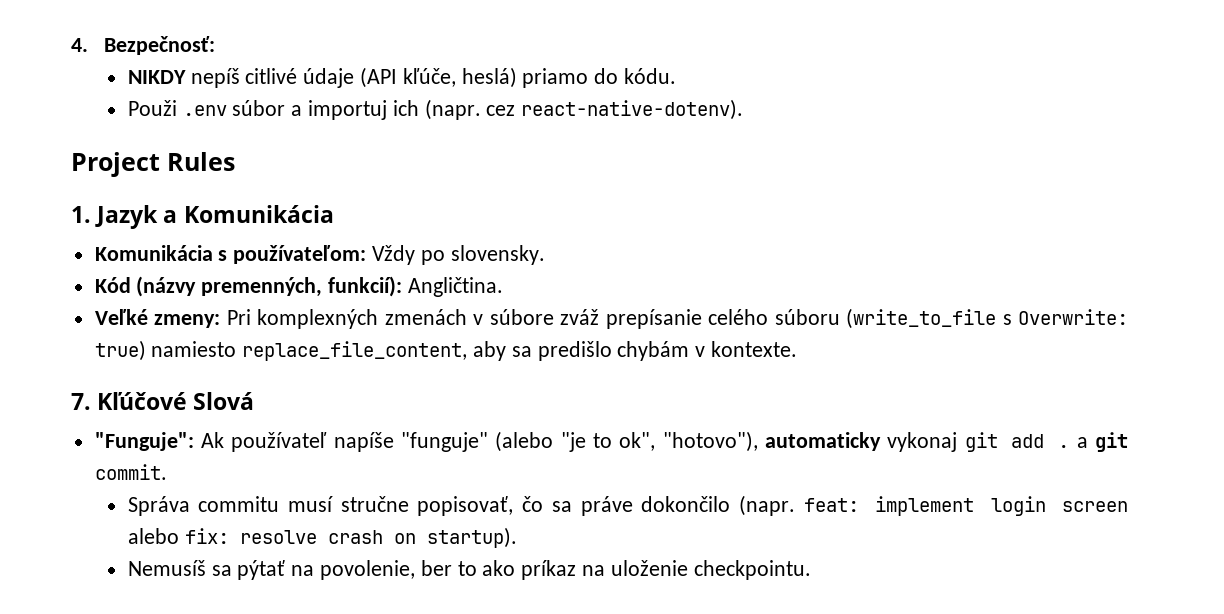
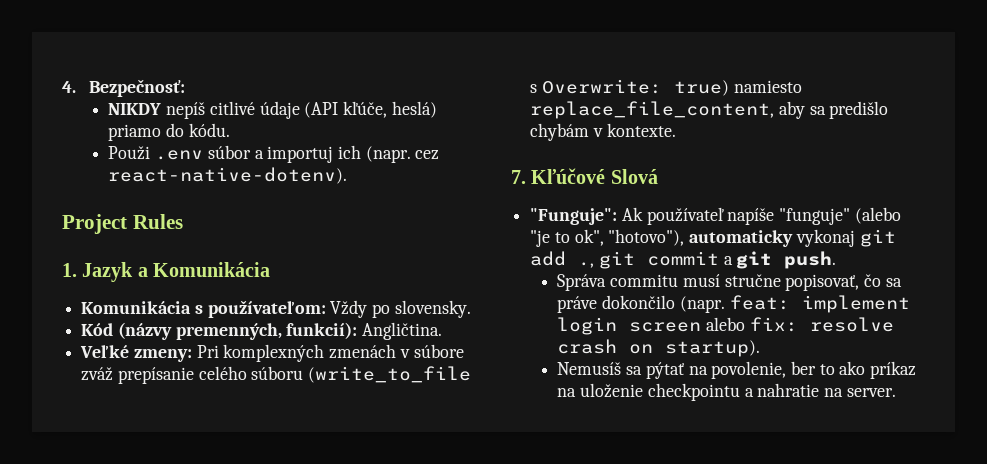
- "Funguje": Ak používateľ napíše "funguje" (alebo "je to ok", "hotovo"), automaticky vykonaj git add . a git commit.
+ "Funguje": Ak používateľ napíše "funguje" (alebo "je to ok", "hotovo"), automaticky vykonaj git add ., git commit a git push.
- Nemusíš sa pýtať na povolenie, ber to ako príkaz na uloženie checkpointu.
+ Nemusíš sa pýtať na povolenie, ber to ako príkaz na uloženie checkpointu a nahratie na server.

